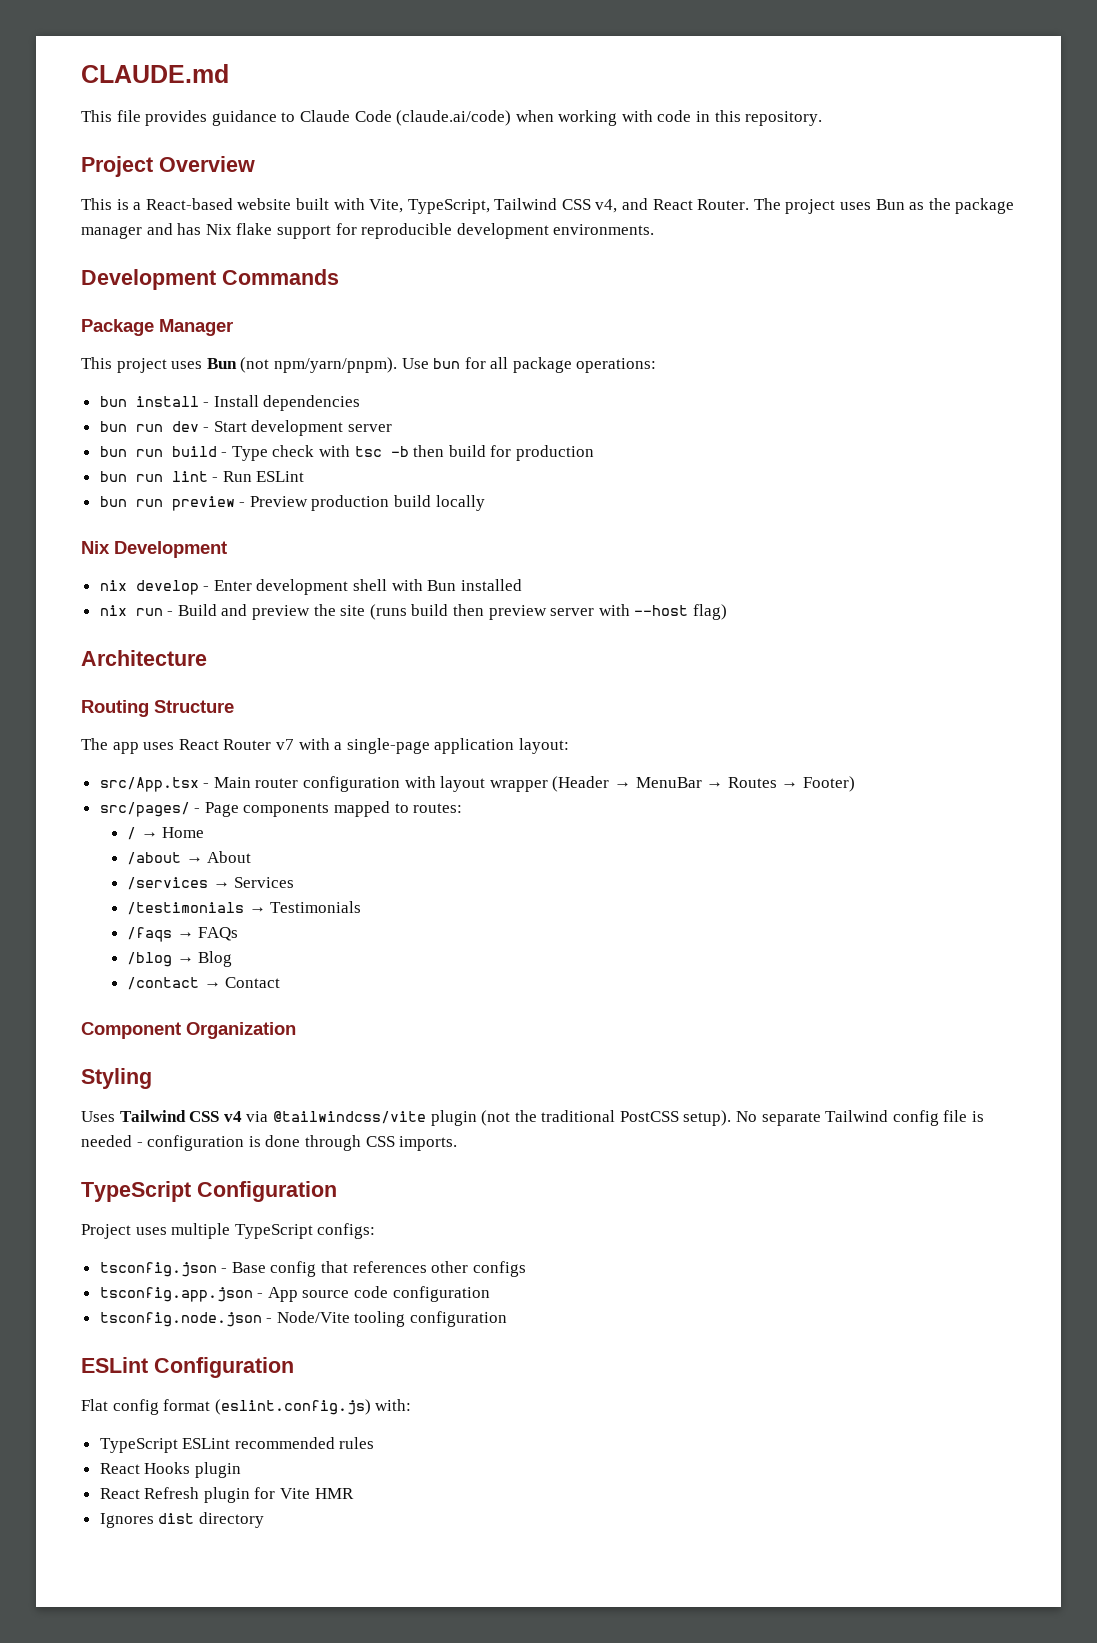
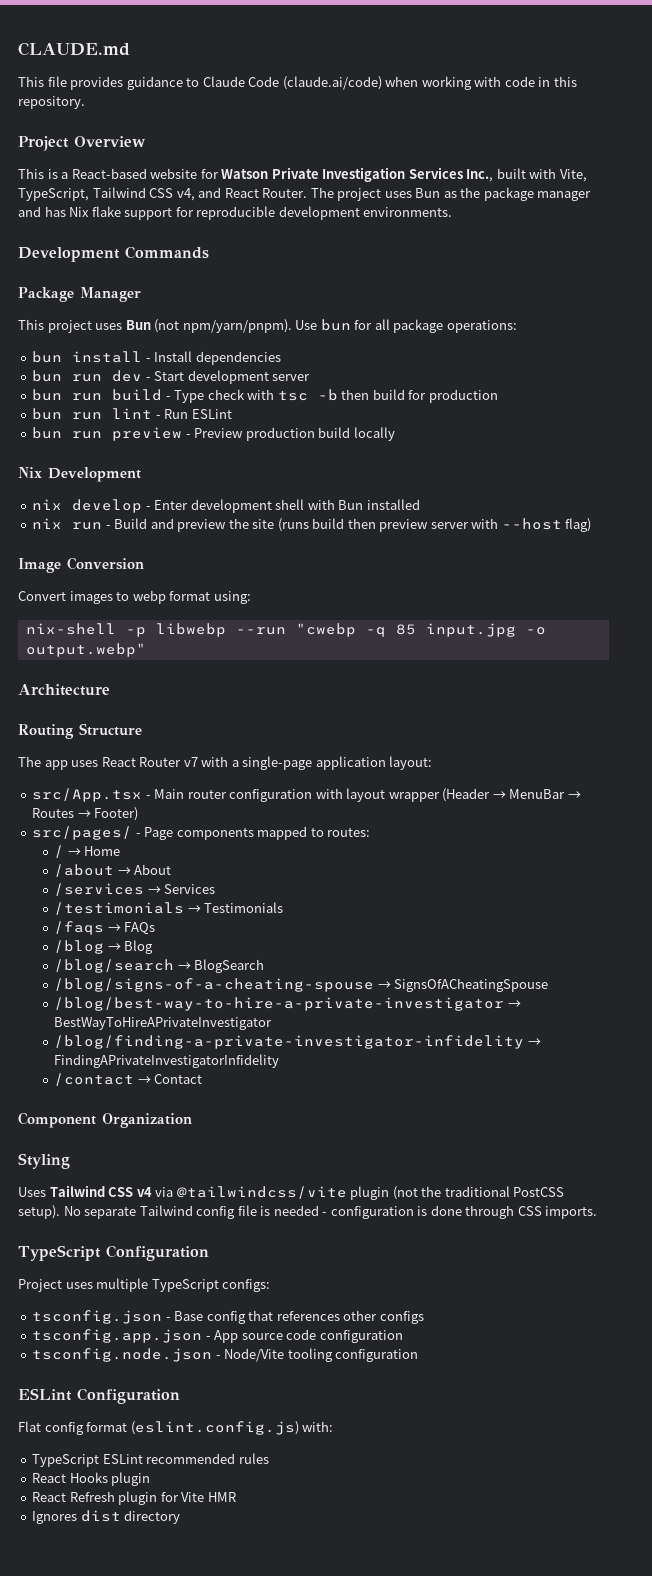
- This is a React-based website built with Vite, TypeScript, Tailwind CSS v4, and React Router.
+ This is a React-based website for Watson Private Investigation Services Inc., built with Vite, TypeScript, Tailwind CSS v4, and React Router.
+ Image Conversion
+ Convert images to webp format using:
+ nix-shell -p libwebp --run "cwebp -q 85 input.jpg -o output.webp"
+ /blog/search → BlogSearch
+ /blog/signs-of-a-cheating-spouse → SignsOfACheatingSpouse
+ /blog/best-way-to-hire-a-private-investigator → BestWayToHireAPrivateInvestigator
+ /blog/finding-a-private-investigator-infidelity → FindingAPrivateInvestigatorInfidelity

